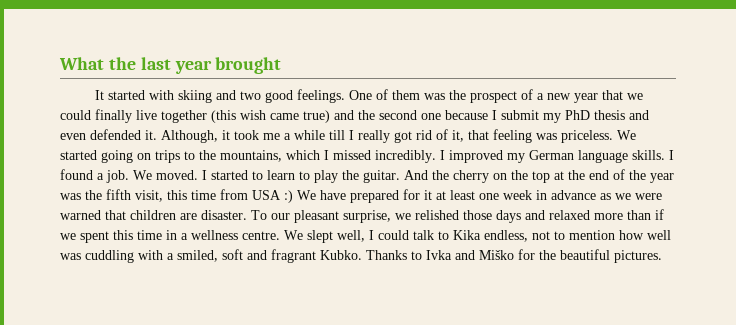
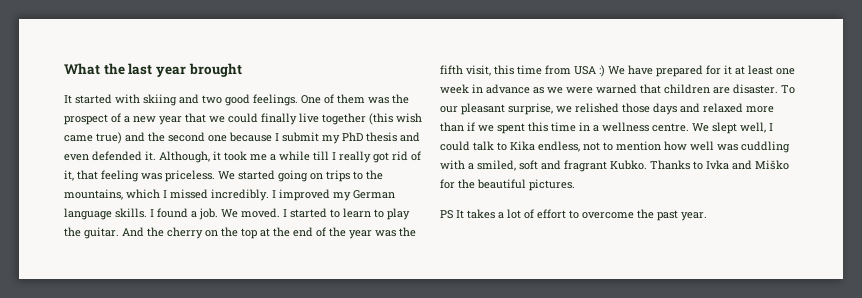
+ PS It takes a lot of effort to overcome the past year.

